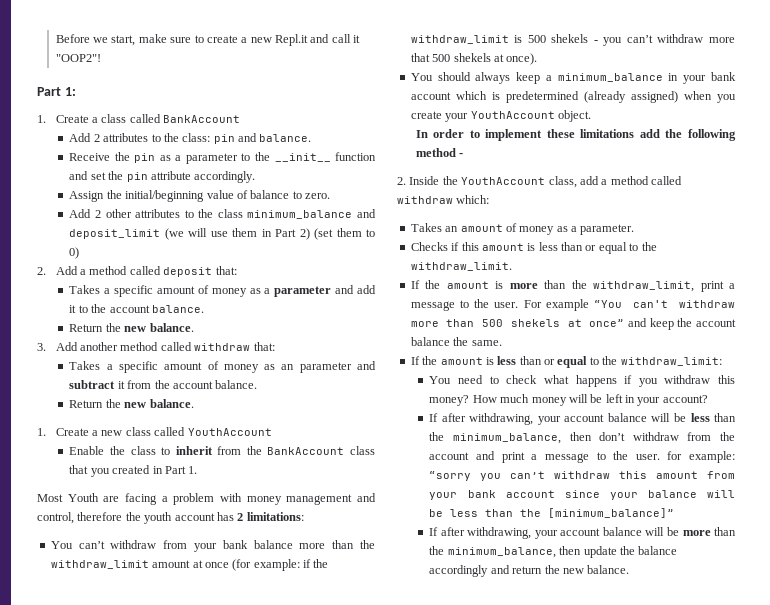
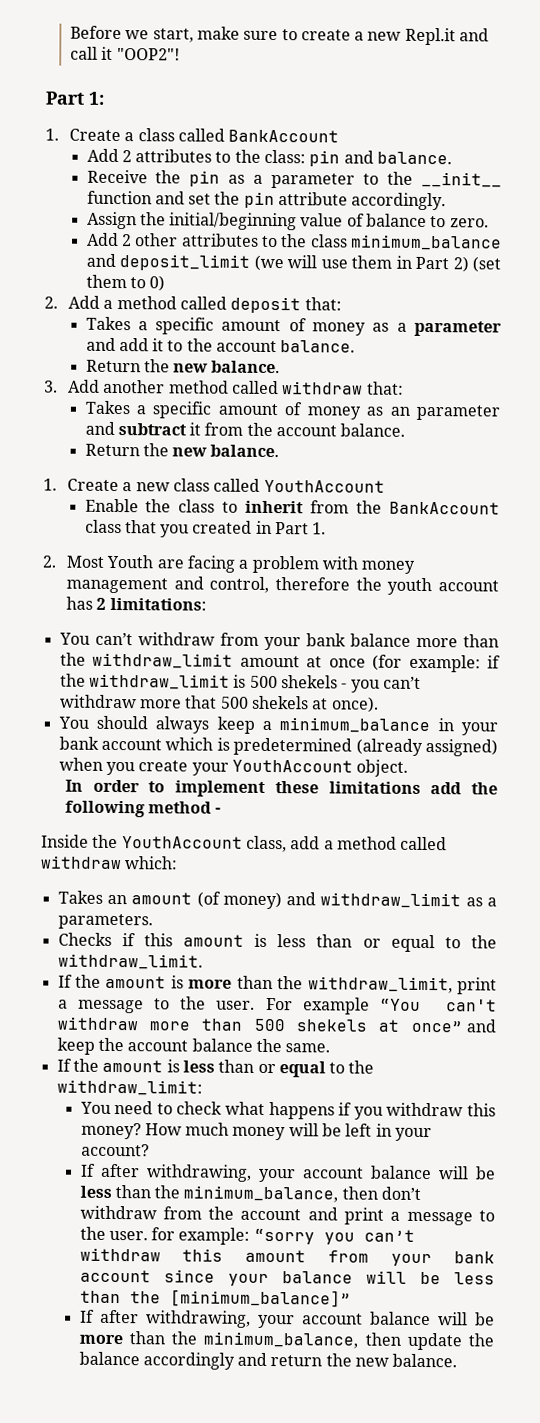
- Most Youth are facing a problem with money management and control, therefore the youth account has 2 limitations:
+ 2. Most Youth are facing a problem with money management and control, therefore the youth account has 2 limitations:
- 2. Inside the YouthAccount class, add a method called withdraw which:
+ Inside the YouthAccount class, add a method called withdraw which:
- Takes an amount of money as a parameter.
+ Takes an amount (of money) and withdraw_limit as a parameters.

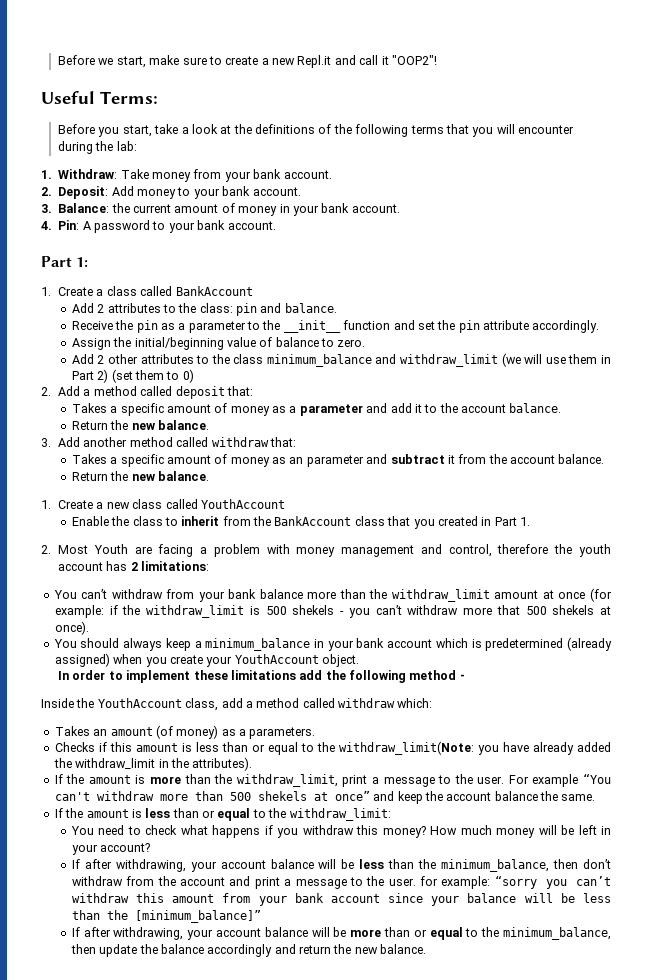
+ Useful Terms:
+ Before you start, take a look at the definitions of the following terms that you will encounter during the lab:
+ 1. Withdraw: Take money from your bank account.
+ 2. Deposit: Add money to your bank account.
+ 3. Balance: the current amount of money in your bank account.
+ 4. Pin: A password to your bank account.
- Add 2 other attributes to the class minimum_balance and deposit_limit (we will use them in Part 2) (set them to 0)
+ Add 2 other attributes to the class minimum_balance and withdraw_limit (we will use them in Part 2) (set them to 0)
- Takes an amount (of money) and withdraw_limit as a parameters.
+ Takes an amount (of money) as a parameters.
- Checks if this amount is less than or equal to the withdraw_limit.
+ Checks if this amount is less than or equal to the withdraw_limit(Note: you have already added the withdraw_limit in the attributes).
- If after withdrawing, your account balance will be more than the minimum_balance, then update the balance accordingly and return the new balance.
+ If after withdrawing, your account balance will be more than or equal to the minimum_balance, then update the balance accordingly and return the new balance.

